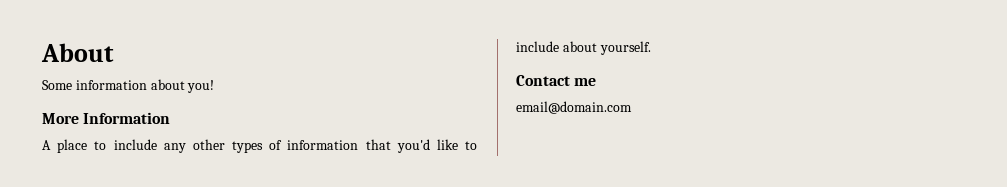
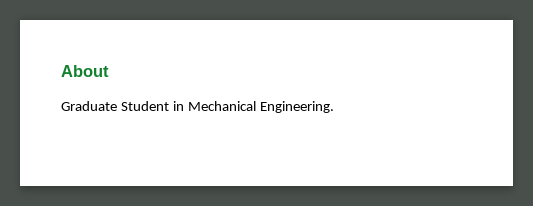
- Some information about you!
- More Information
- A place to include any other types of information that you'd like to include about yourself.
- Contact me
- email@domain.com
+ Graduate Student in Mechanical Engineering.

